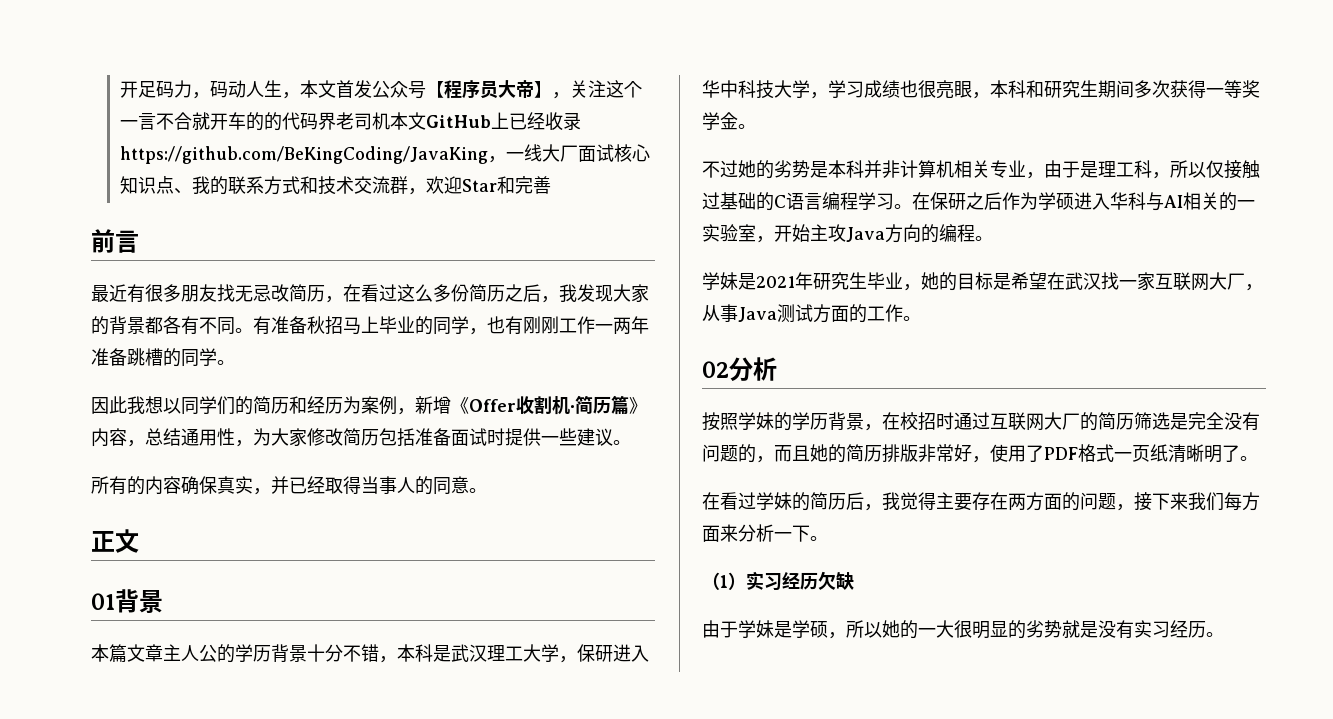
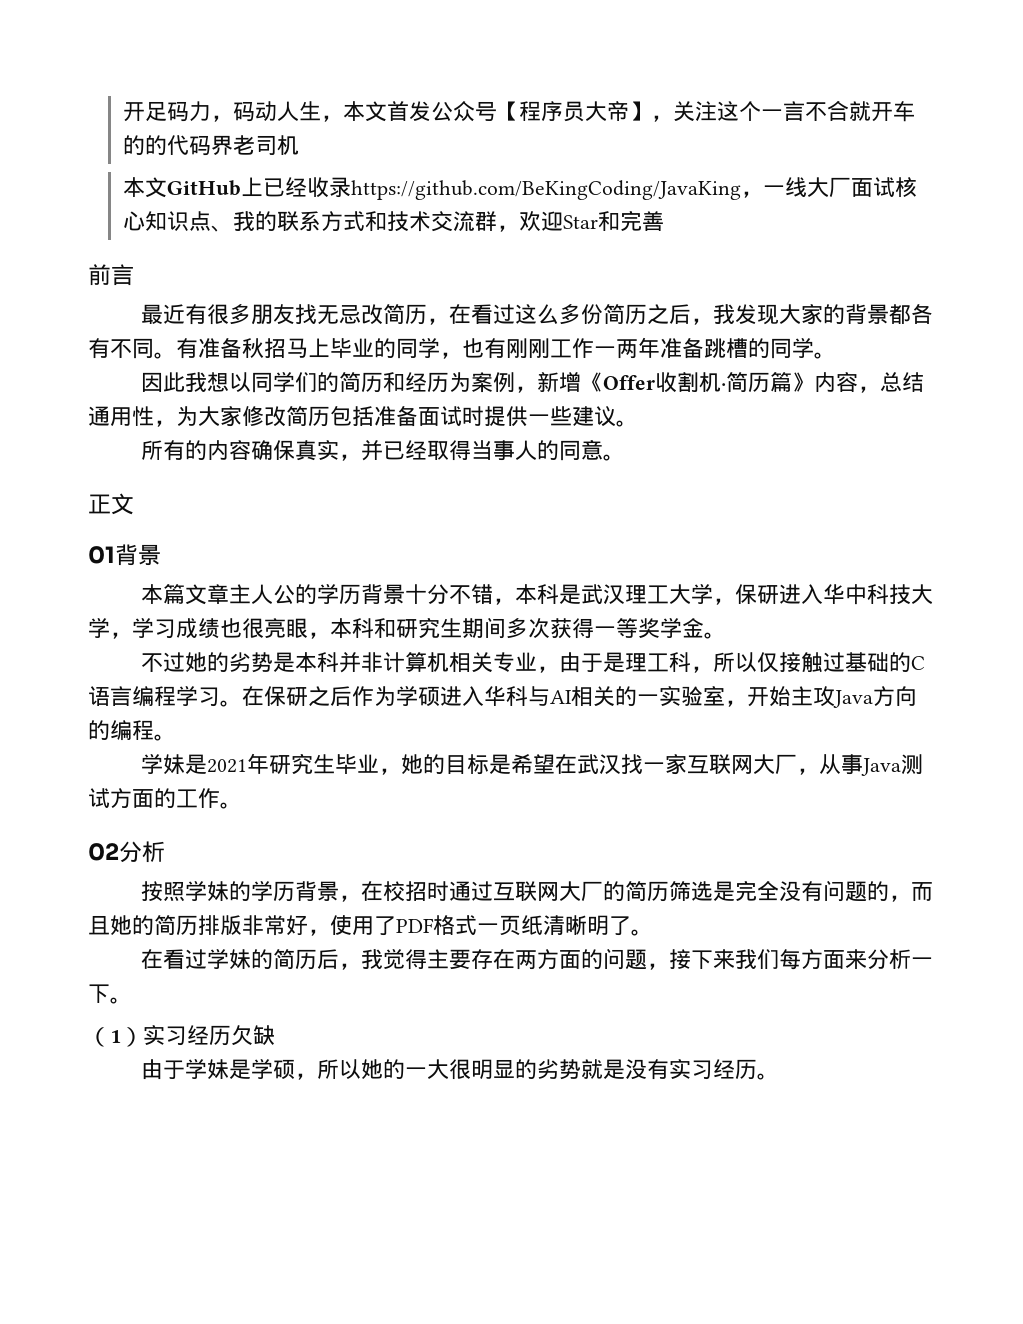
- 开足码力，码动人生，本文首发公众号【程序员大帝】，关注这个一言不合就开车的的代码界老司机本文GitHub上已经收录https://github.com/BeKingCoding/JavaKing，一线大厂面试核心知识点、我的联系方式和技术交流群，欢迎Star和完善
+ 开足码力，码动人生，本文首发公众号【程序员大帝】，关注这个一言不合就开车的的代码界老司机
+ 本文GitHub上已经收录https://github.com/BeKingCoding/JavaKing，一线大厂面试核心知识点、我的联系方式和技术交流群，欢迎Star和完善

